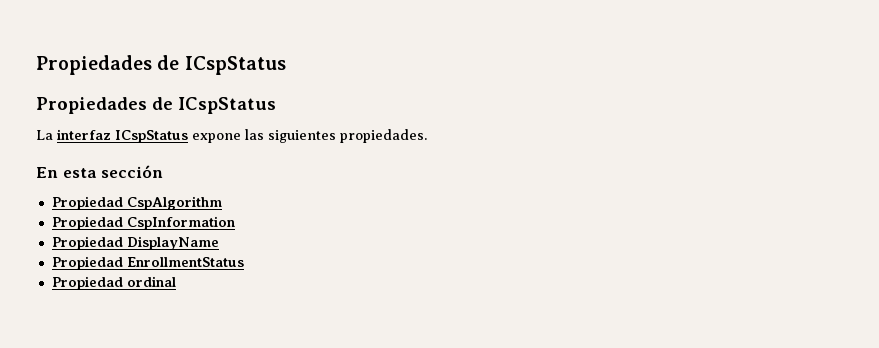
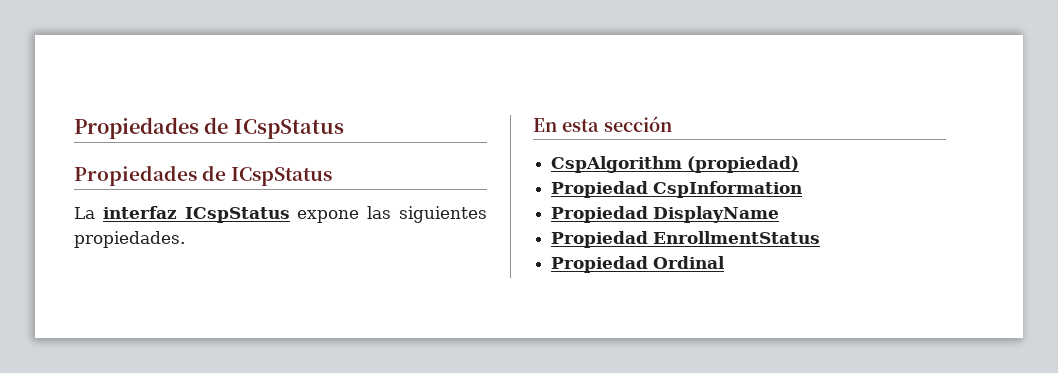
- Propiedad CspAlgorithm
+ CspAlgorithm (propiedad)
- Propiedad ordinal
+ Propiedad Ordinal

